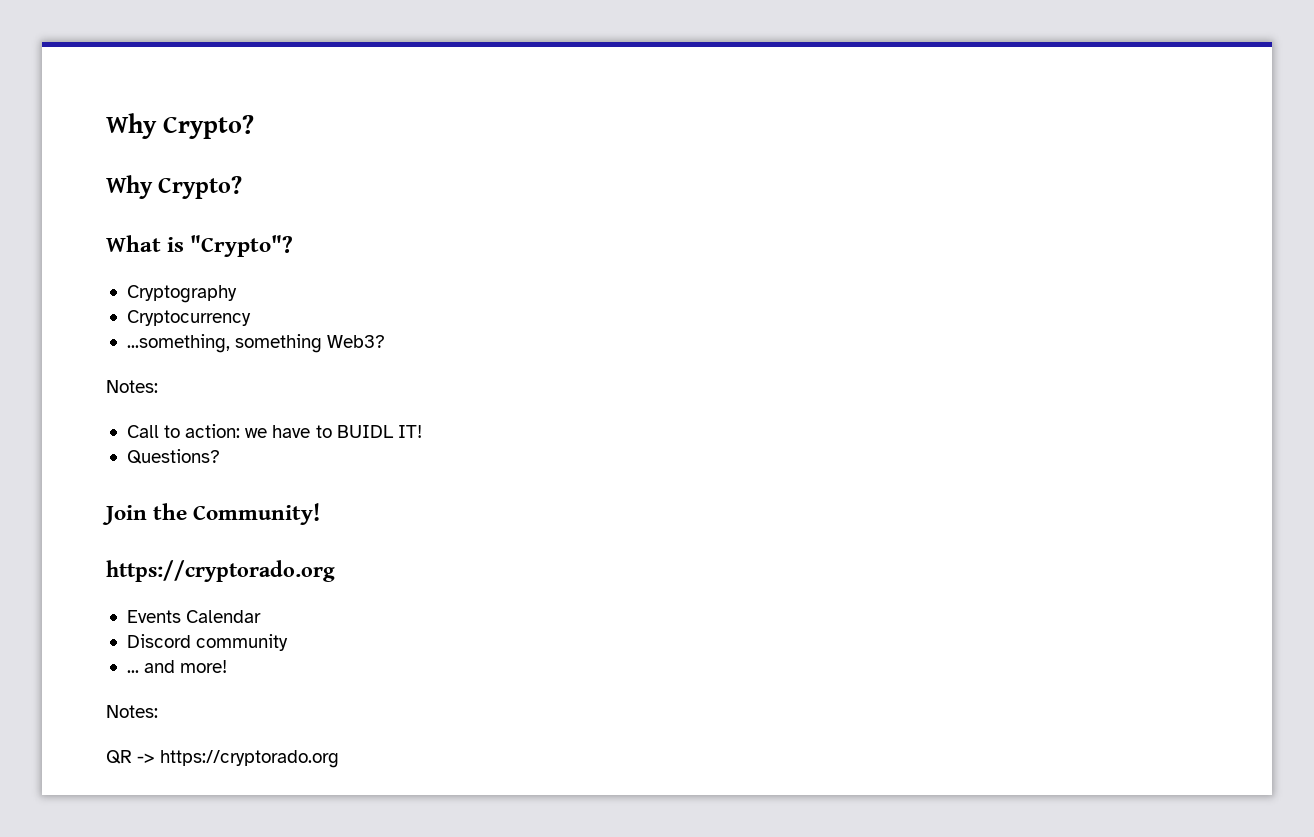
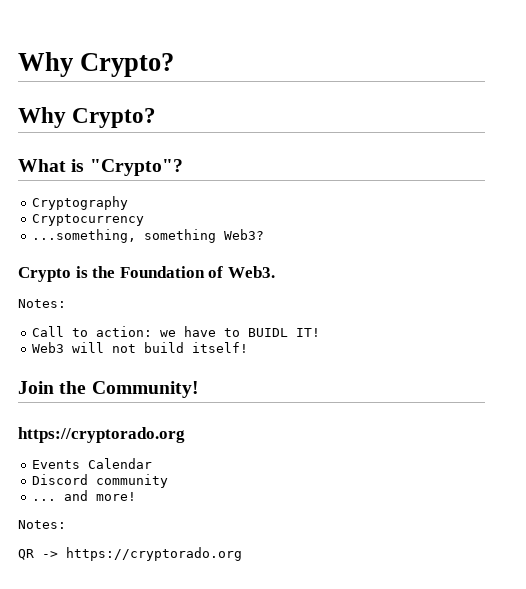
+ Crypto is the Foundation of Web3.
- Questions?
+ Web3 will not build itself!

